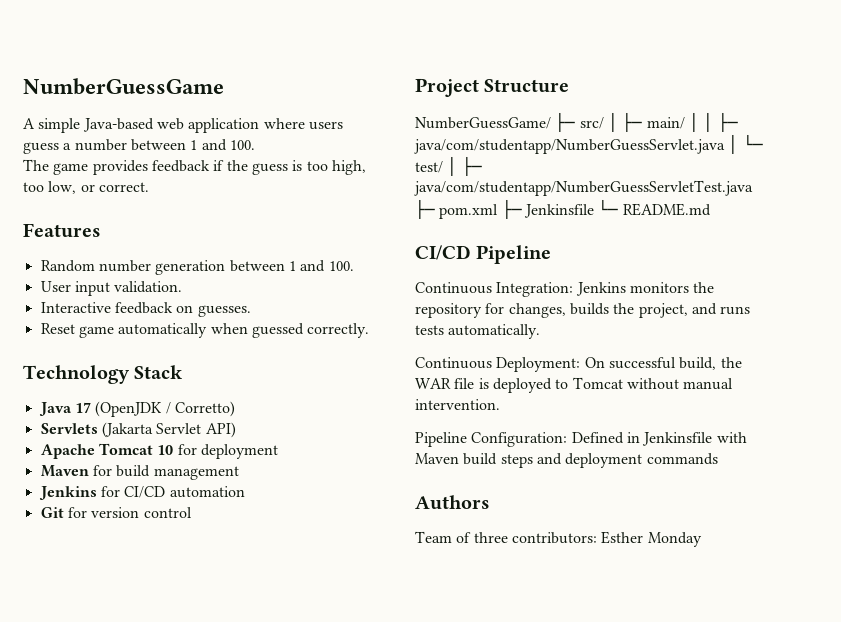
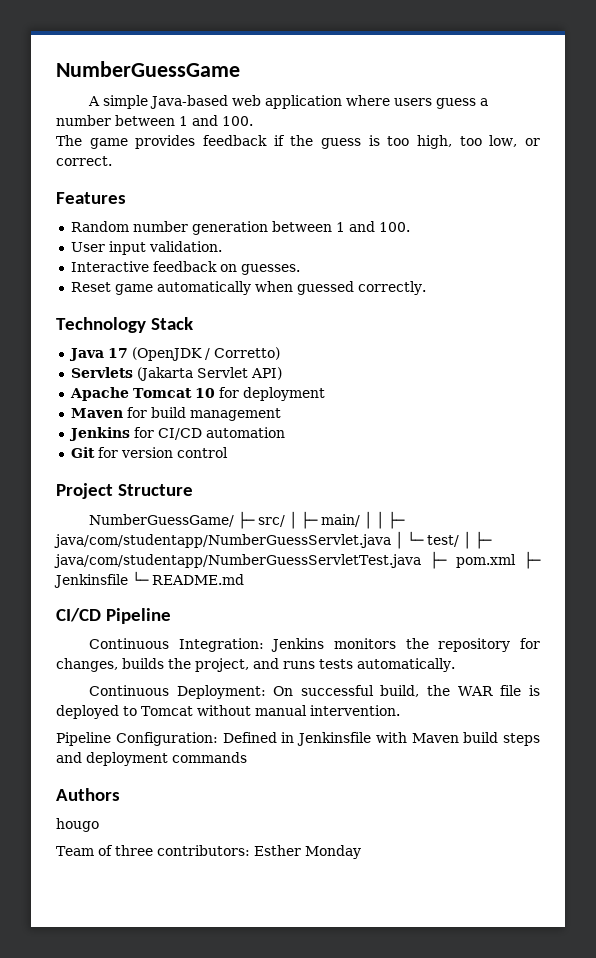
+ hougo

